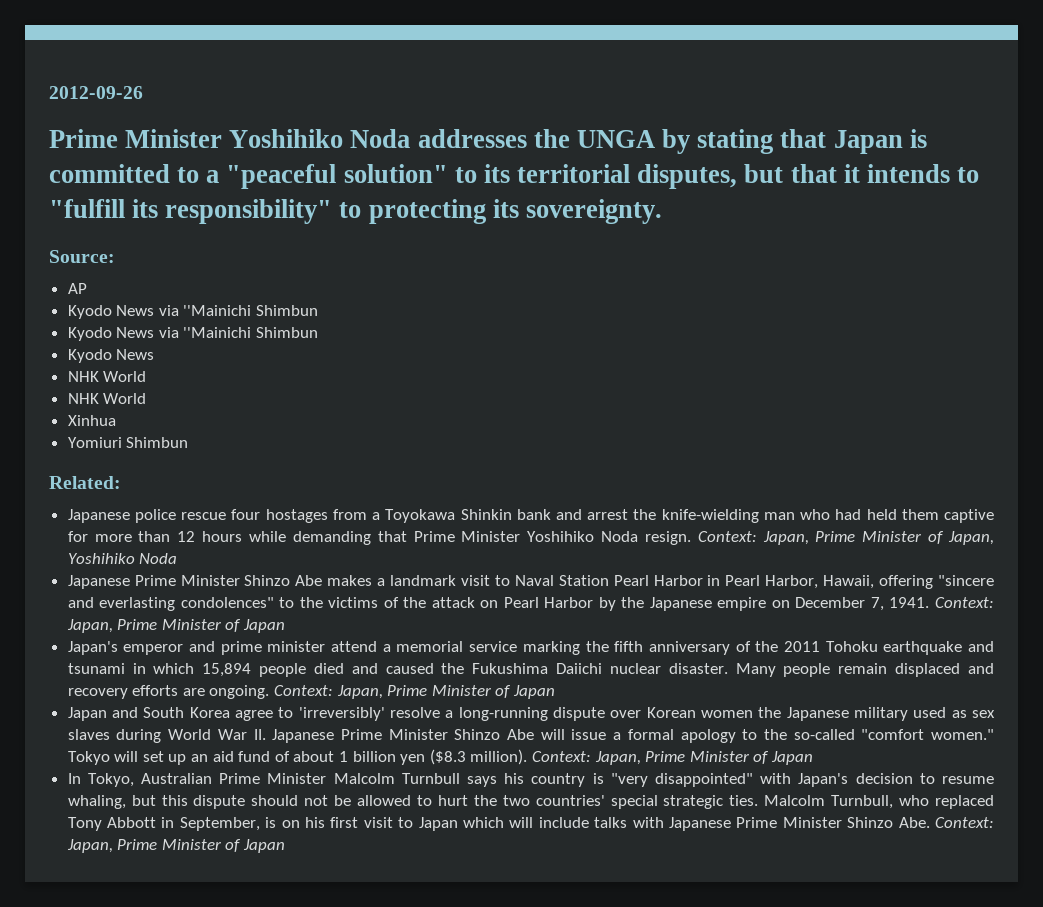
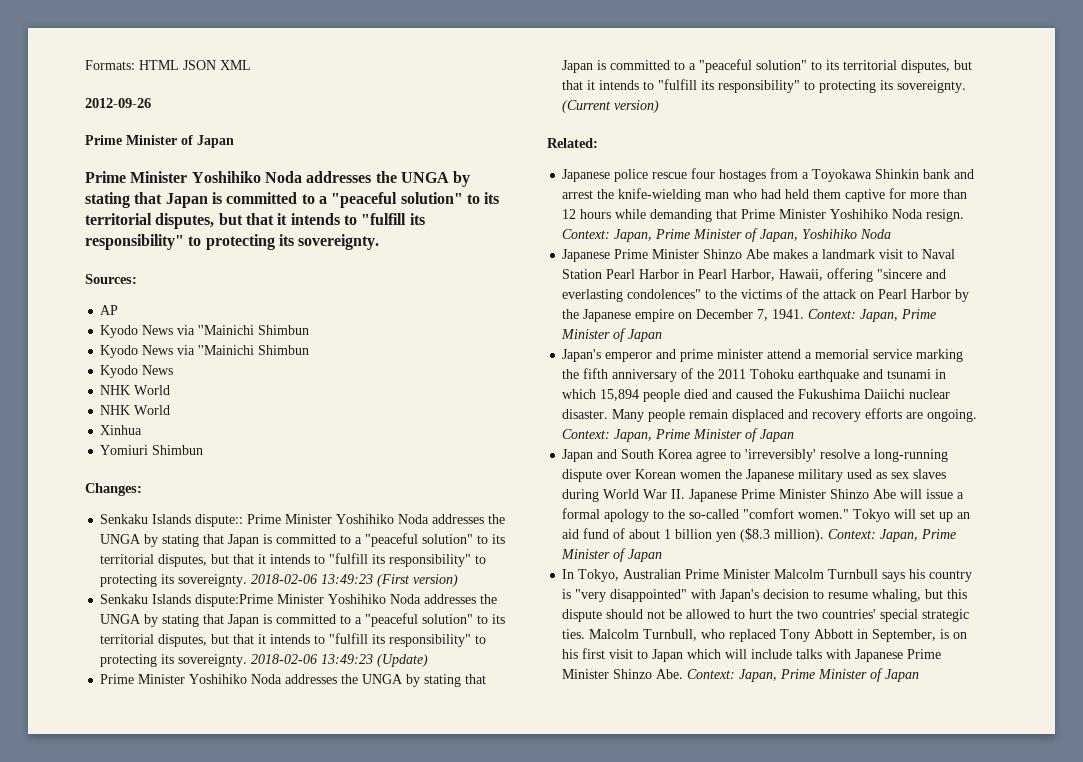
+ Formats: HTML JSON XML
  2012-09-26
+ Prime Minister of Japan
- Source:
+ Sources:
+ Changes:
+ Senkaku Islands dispute:: Prime Minister Yoshihiko Noda addresses the UNGA by stating that Japan is committed to a "peaceful solution" to its territorial disputes, but that it intends to "fulfill its responsibility" to protecting its sovereignty. 2018-02-06 13:49:23 (First version)
+ Senkaku Islands dispute:Prime Minister Yoshihiko Noda addresses the UNGA by stating that Japan is committed to a "peaceful solution" to its territorial disputes, but that it intends to "fulfill its responsibility" to protecting its sovereignty. 2018-02-06 13:49:23 (Update)
+ Prime Minister Yoshihiko Noda addresses the UNGA by stating that Japan is committed to a "peaceful solution" to its territorial disputes, but that it intends to "fulfill its responsibility" to protecting its sovereignty. (Current version)

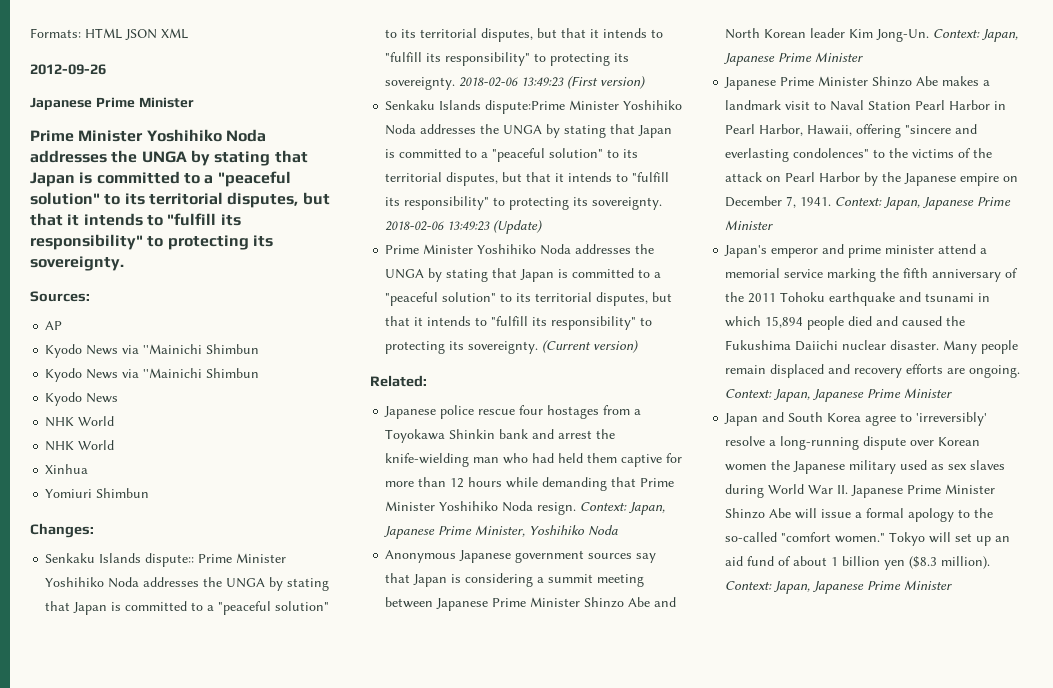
  2012-09-26
- Prime Minister of Japan
+ Japanese Prime Minister
- Context: Japan, Prime Minister of Japan, Yoshihiko Noda
+ Context: Japan, Japanese Prime Minister, Yoshihiko Noda
+ Anonymous Japanese government sources say that Japan is considering a summit meeting between Japanese Prime Minister Shinzo Abe and North Korean leader Kim Jong-Un. Context: Japan, Japanese Prime Minister
- Japanese Prime Minister Shinzo Abe makes a landmark visit to Naval Station Pearl Harbor in Pearl Harbor, Hawaii, offering "sincere and everlasting condolences" to the victims of the attack on Pearl Harbor by the Japanese empire on December 7, 1941. Context: Japan, Prime Minister of Japan
+ Japanese Prime Minister Shinzo Abe makes a landmark visit to Naval Station Pearl Harbor in Pearl Harbor, Hawaii, offering "sincere and everlasting condolences" to the victims of the attack on Pearl Harbor by the Japanese empire on December 7, 1941. Context: Japan, Japanese Prime Minister
- Many people remain displaced and recovery efforts are ongoing. Context: Japan, Prime Minister of Japan
+ Many people remain displaced and recovery efforts are ongoing. Context: Japan, Japanese Prime Minister
- Tokyo will set up an aid fund of about 1 billion yen ($8.3 million). Context: Japan, Prime Minister of Japan
- In Tokyo, Australian Prime Minister Malcolm Turnbull says his country is "very disappointed" with Japan's decision to resume whaling, but this dispute should not be allowed to hurt the two countries' special strategic ties. Malcolm Turnbull, who replaced Tony Abbott in September, is on his first visit to Japan which will include talks with Japanese Prime Minister Shinzo Abe. Context: Japan, Prime Minister of Japan
+ Tokyo will set up an aid fund of about 1 billion yen ($8.3 million). Context: Japan, Japanese Prime Minister

